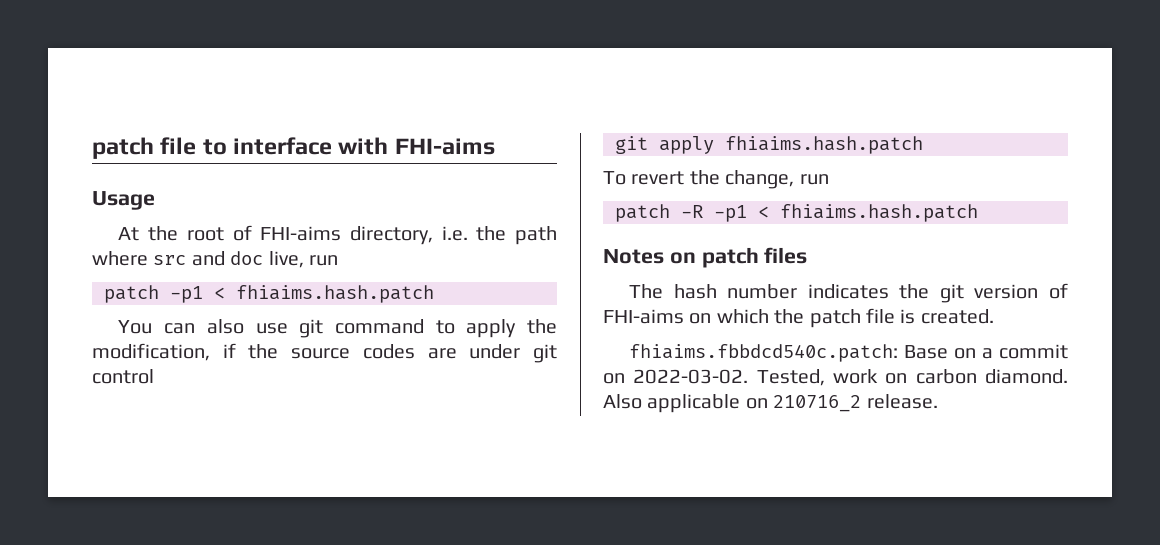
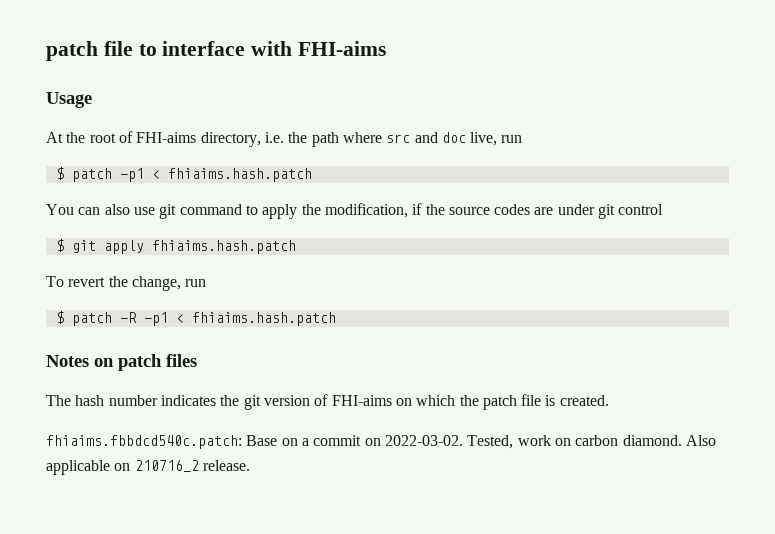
- patch -p1 < fhiaims.hash.patch
+ $ patch -p1 < fhiaims.hash.patch
- git apply fhiaims.hash.patch
+ $ git apply fhiaims.hash.patch
- patch -R -p1 < fhiaims.hash.patch
+ $ patch -R -p1 < fhiaims.hash.patch

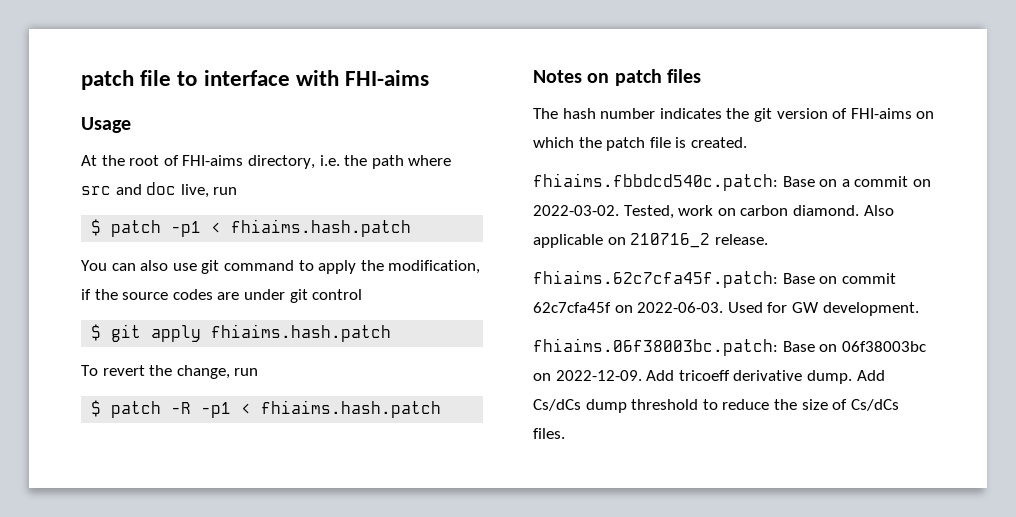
+ fhiaims.62c7cfa45f.patch: Base on commit 62c7cfa45f on 2022-06-03. Used for GW development.
+ fhiaims.06f38003bc.patch: Base on 06f38003bc on 2022-12-09. Add tricoeff derivative dump. Add Cs/dCs dump threshold to reduce the size of Cs/dCs files.

